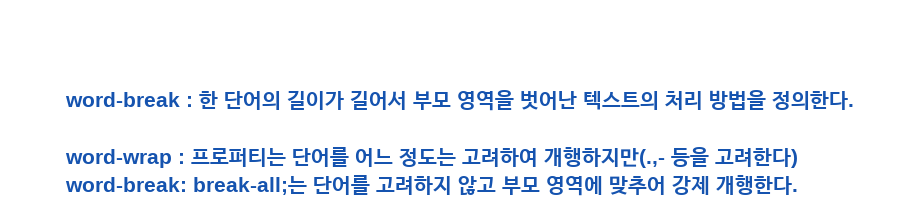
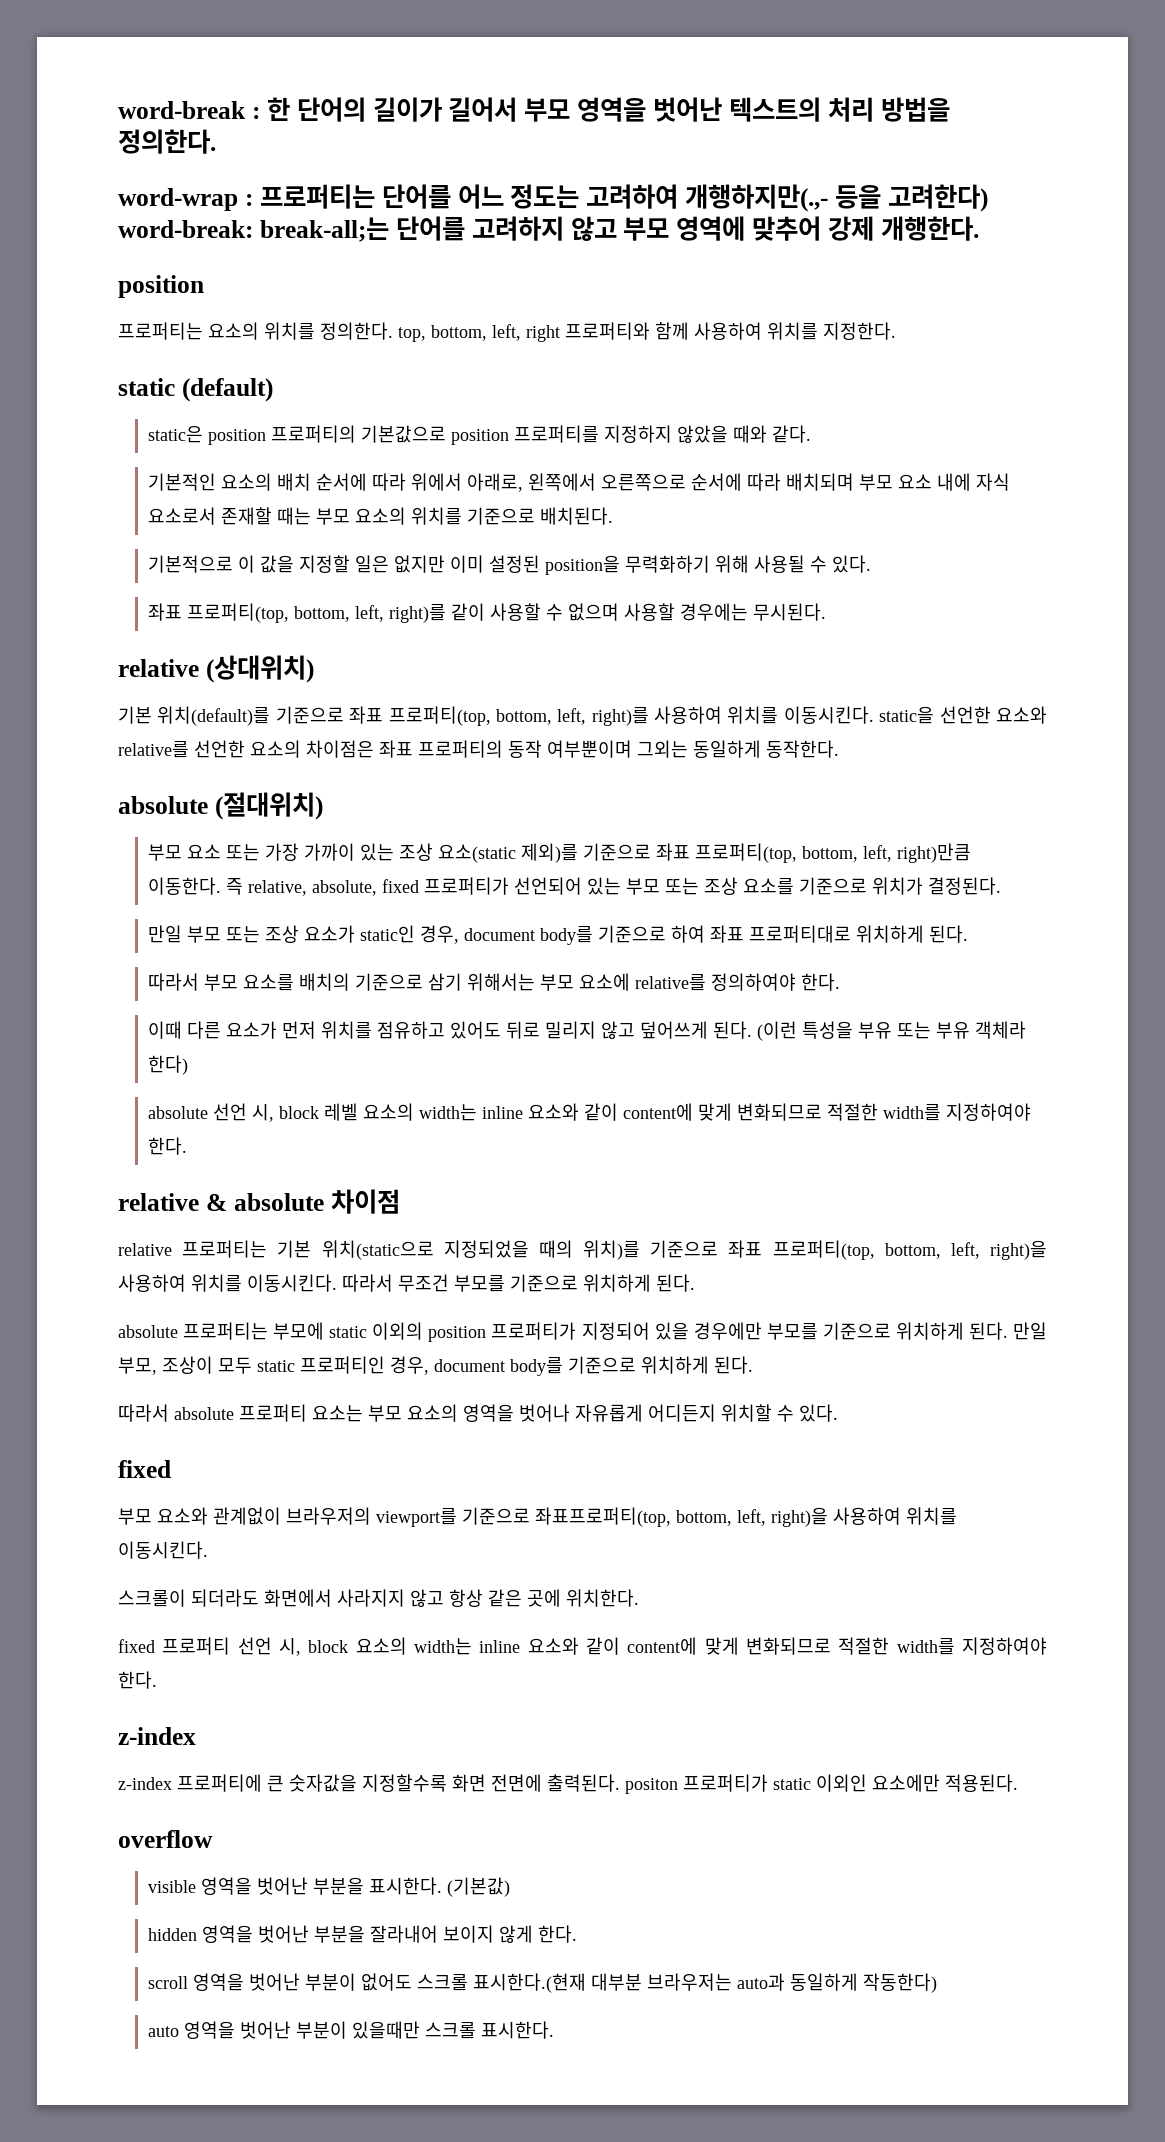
  word-wrap : 프로퍼티는 단어를 어느 정도는 고려하여 개행하지만(.,- 등을 고려한다) word-break: break-all;는 단어를 고려하지 않고 부모 영역에 맞추어 강제 개행한다.
+ position
+ 프로퍼티는 요소의 위치를 정의한다. top, bottom, left, right 프로퍼티와 함께 사용하여 위치를 지정한다.
+ static (default)
+ static은 position 프로퍼티의 기본값으로 position 프로퍼티를 지정하지 않았을 때와 같다.
+ 기본적인 요소의 배치 순서에 따라 위에서 아래로, 왼쪽에서 오른쪽으로 순서에 따라 배치되며 부모 요소 내에 자식 요소로서 존재할 때는 부모 요소의 위치를 기준으로 배치된다.
+ 기본적으로 이 값을 지정할 일은 없지만 이미 설정된 position을 무력화하기 위해 사용될 수 있다.
+ 좌표 프로퍼티(top, bottom, left, right)를 같이 사용할 수 없으며 사용할 경우에는 무시된다.
+ relative (상대위치)
+ 기본 위치(default)를 기준으로 좌표 프로퍼티(top, bottom, left, right)를 사용하여 위치를 이동시킨다. static을 선언한 요소와 relative를 선언한 요소의 차이점은 좌표 프로퍼티의 동작 여부뿐이며 그외는 동일하게 동작한다.
+ absolute (절대위치)
+ 부모 요소 또는 가장 가까이 있는 조상 요소(static 제외)를 기준으로 좌표 프로퍼티(top, bottom, left, right)만큼 이동한다. 즉 relative, absolute, fixed 프로퍼티가 선언되어 있는 부모 또는 조상 요소를 기준으로 위치가 결정된다.
+ 만일 부모 또는 조상 요소가 static인 경우, document body를 기준으로 하여 좌표 프로퍼티대로 위치하게 된다.
+ 따라서 부모 요소를 배치의 기준으로 삼기 위해서는 부모 요소에 relative를 정의하여야 한다.
+ 이때 다른 요소가 먼저 위치를 점유하고 있어도 뒤로 밀리지 않고 덮어쓰게 된다. (이런 특성을 부유 또는 부유 객체라 한다)
+ absolute 선언 시, block 레벨 요소의 width는 inline 요소와 같이 content에 맞게 변화되므로 적절한 width를 지정하여야 한다.
+ relative & absolute 차이점
+ relative 프로퍼티는 기본 위치(static으로 지정되었을 때의 위치)를 기준으로 좌표 프로퍼티(top, bottom, left, right)을 사용하여 위치를 이동시킨다. 따라서 무조건 부모를 기준으로 위치하게 된다.
+ absolute 프로퍼티는 부모에 static 이외의 position 프로퍼티가 지정되어 있을 경우에만 부모를 기준으로 위치하게 된다. 만일 부모, 조상이 모두 static 프로퍼티인 경우, document body를 기준으로 위치하게 된다.
+ 따라서 absolute 프로퍼티 요소는 부모 요소의 영역을 벗어나 자유롭게 어디든지 위치할 수 있다.
+ fixed
+ 부모 요소와 관계없이 브라우저의 viewport를 기준으로 좌표프로퍼티(top, bottom, left, right)을 사용하여 위치를 이동시킨다.
+ 스크롤이 되더라도 화면에서 사라지지 않고 항상 같은 곳에 위치한다.
+ fixed 프로퍼티 선언 시, block 요소의 width는 inline 요소와 같이 content에 맞게 변화되므로 적절한 width를 지정하여야 한다.
+ z-index
+ z-index 프로퍼티에 큰 숫자값을 지정할수록 화면 전면에 출력된다. positon 프로퍼티가 static 이외인 요소에만 적용된다.
+ overflow
+ visible 영역을 벗어난 부분을 표시한다. (기본값)
+ hidden 영역을 벗어난 부분을 잘라내어 보이지 않게 한다.
+ scroll 영역을 벗어난 부분이 없어도 스크롤 표시한다.(현재 대부분 브라우저는 auto과 동일하게 작동한다)
+ auto 영역을 벗어난 부분이 있을때만 스크롤 표시한다.

